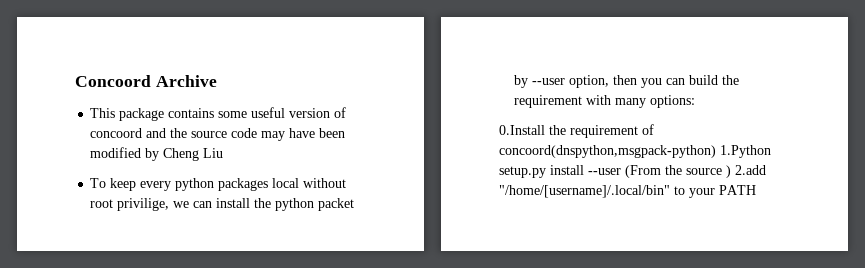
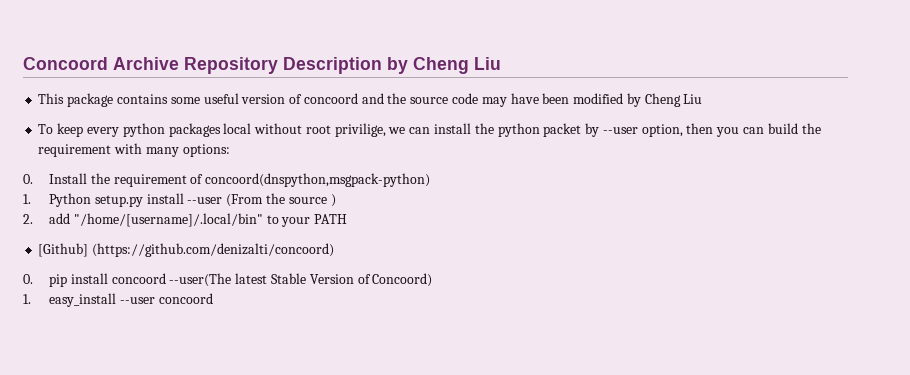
- Concoord Archive
+ Concoord Archive Repository Description by Cheng Liu
- 0.Install the requirement of concoord(dnspython,msgpack-python) 1.Python setup.py install --user (From the source ) 2.add "/home/[username]/.local/bin" to your PATH
+ 0. Install the requirement of concoord(dnspython,msgpack-python)
+ 1. Python setup.py install --user (From the source )
+ 2. add "/home/[username]/.local/bin" to your PATH
+ [Github] (https://github.com/denizalti/concoord)
+ 0. pip install concoord --user(The latest Stable Version of Concoord)
+ 1. easy_install --user concoord

